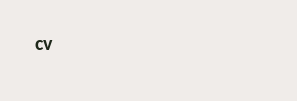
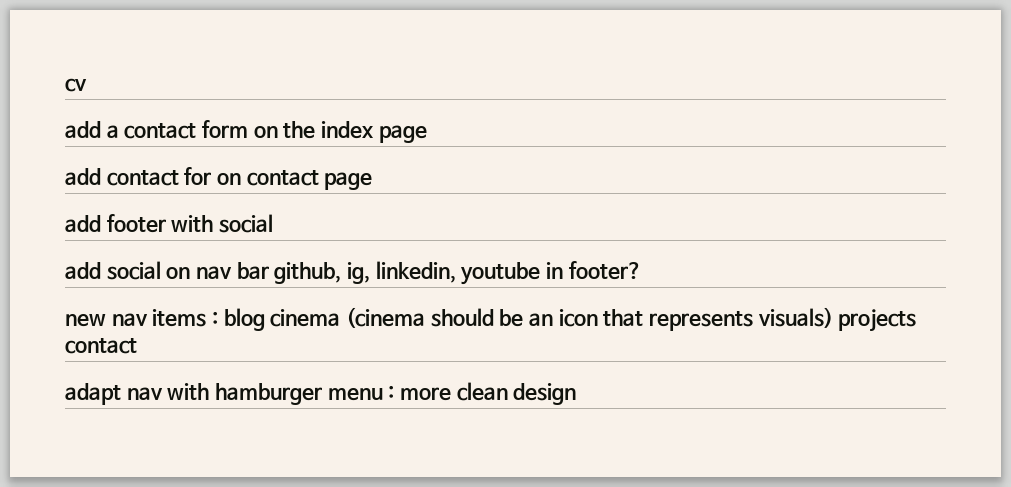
+ add a contact form on the index page
+ add contact for on contact page
+ add footer with social
+ add social on nav bar github, ig, linkedin, youtube in footer?
+ new nav items : blog cinema (cinema should be an icon that represents visuals) projects contact
+ adapt nav with hamburger menu : more clean design

